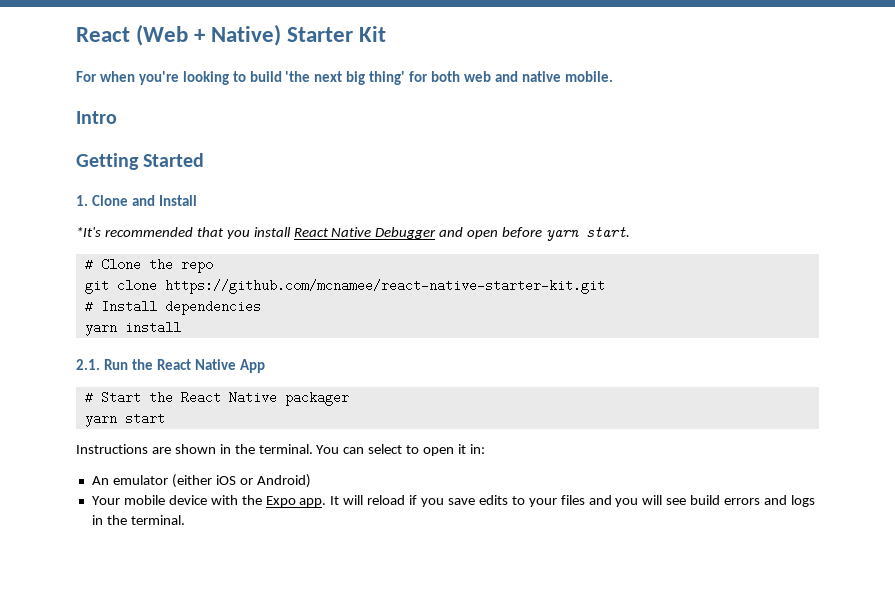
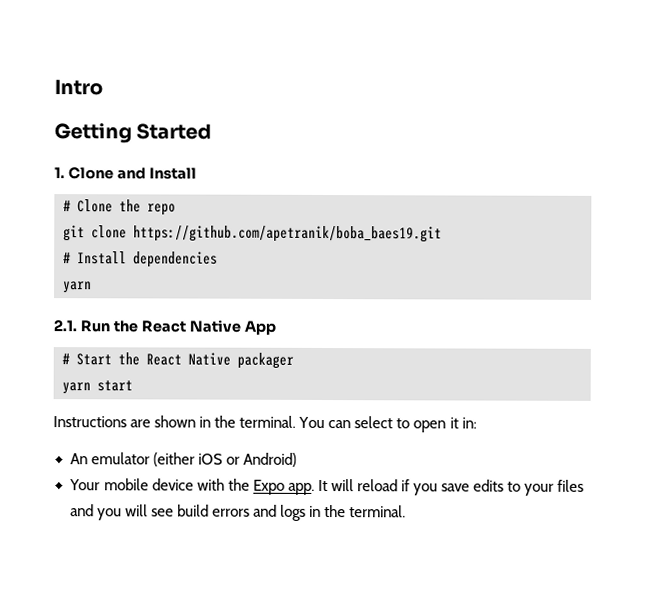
- React (Web + Native) Starter Kit
- For when you're looking to build 'the next big thing' for both web and native mobile.
- *It's recommended that you install React Native Debugger and open before yarn start.
- git clone https://github.com/mcnamee/react-native-starter-kit.git
+ git clone https://github.com/apetranik/boba_baes19.git
  # Install dependencies
- yarn install
+ yarn

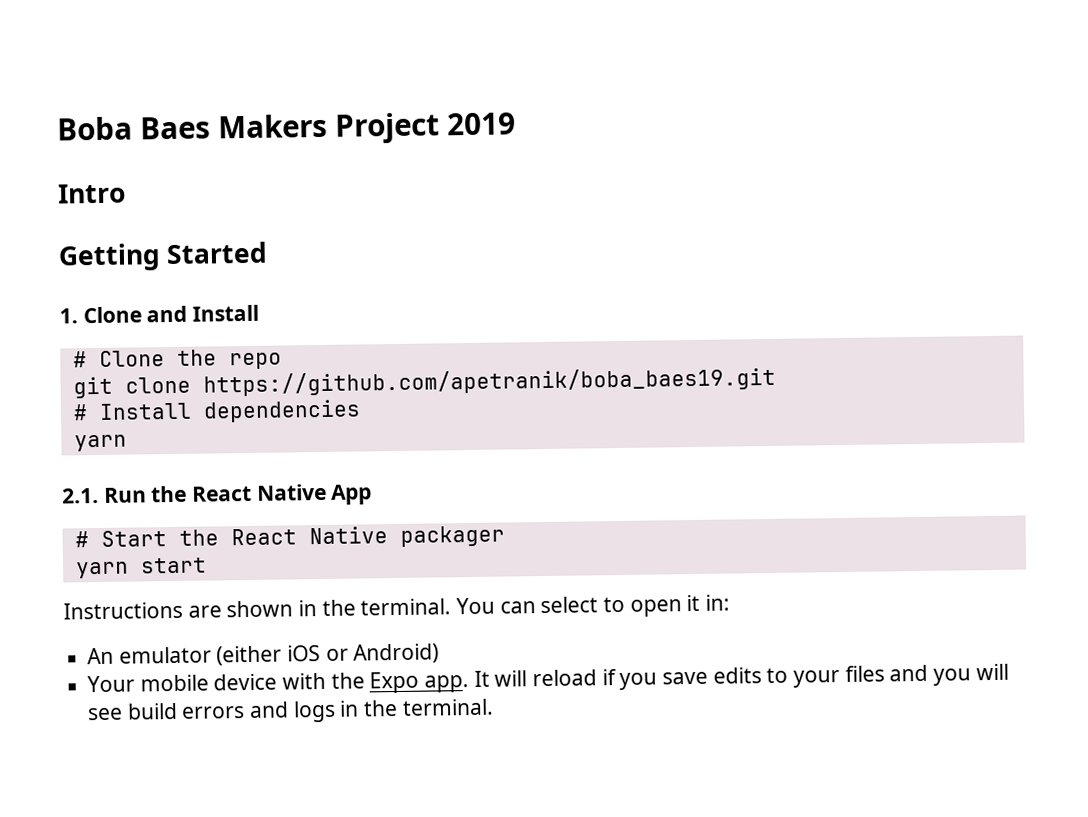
+ Boba Baes Makers Project 2019

